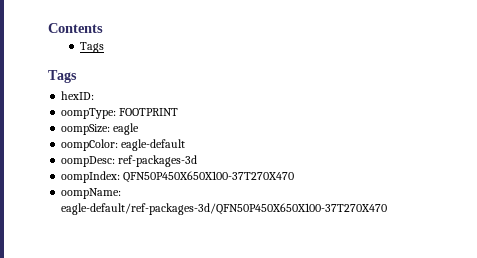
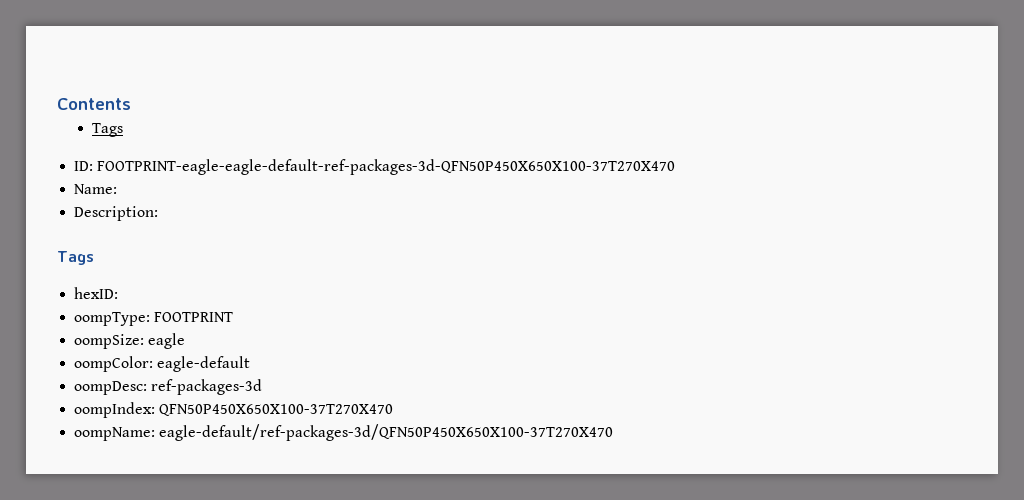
+ ID: FOOTPRINT-eagle-eagle-default-ref-packages-3d-QFN50P450X650X100-37T270X470
+ Name:
+ Description:

